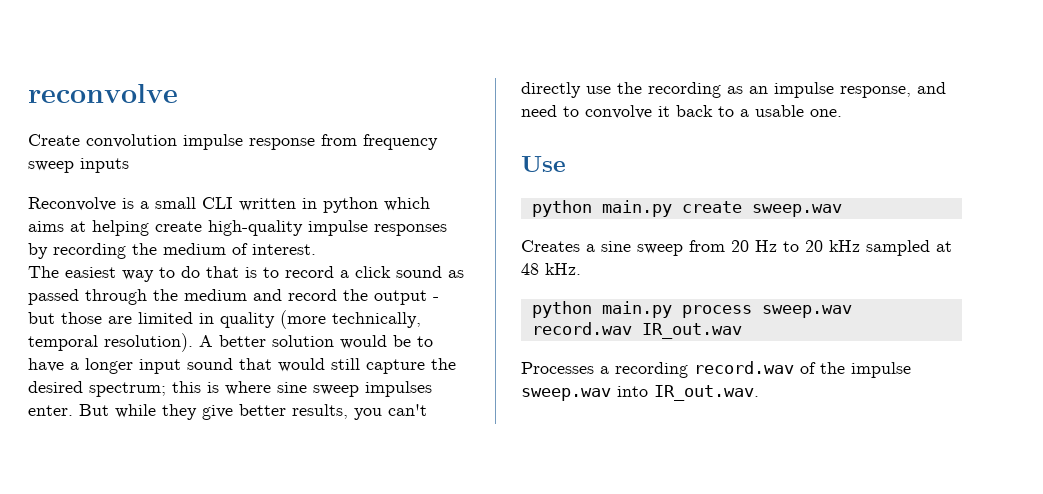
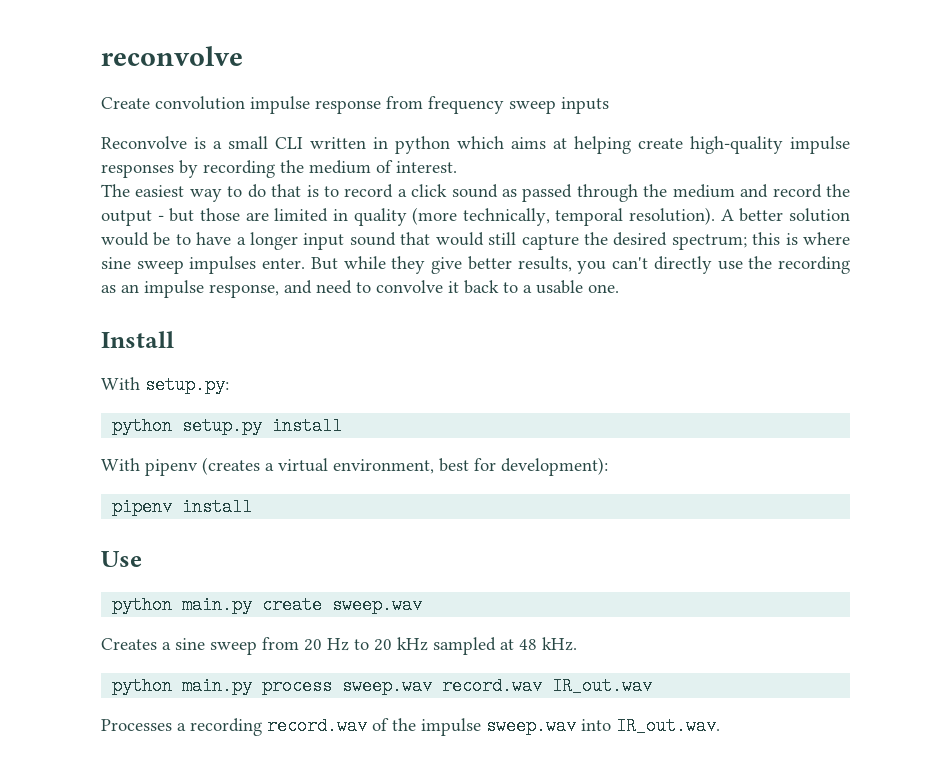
+ Install
+ With setup.py:
+ python setup.py install
+ With pipenv (creates a virtual environment, best for development):
+ pipenv install

